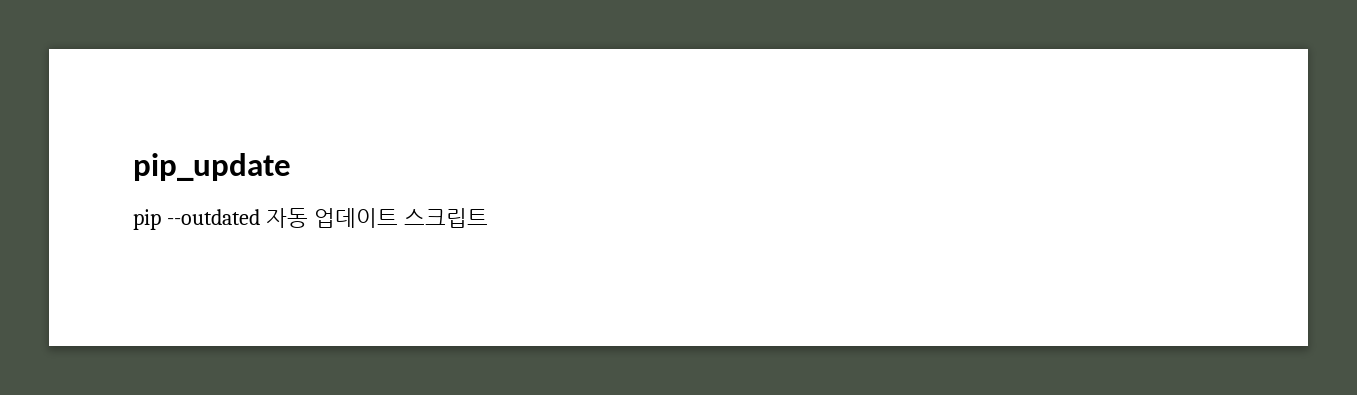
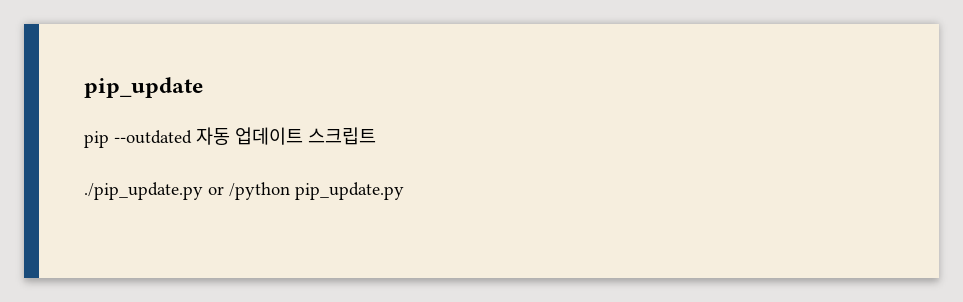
+ ./pip_update.py or /python pip_update.py

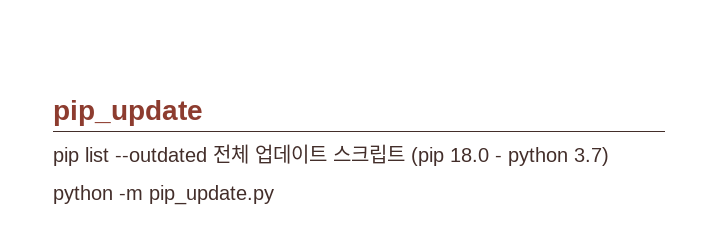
- pip --outdated 자동 업데이트 스크립트
- ./pip_update.py or /python pip_update.py
+ pip list --outdated 전체 업데이트 스크립트 (pip 18.0 - python 3.7)
+ python -m pip_update.py

